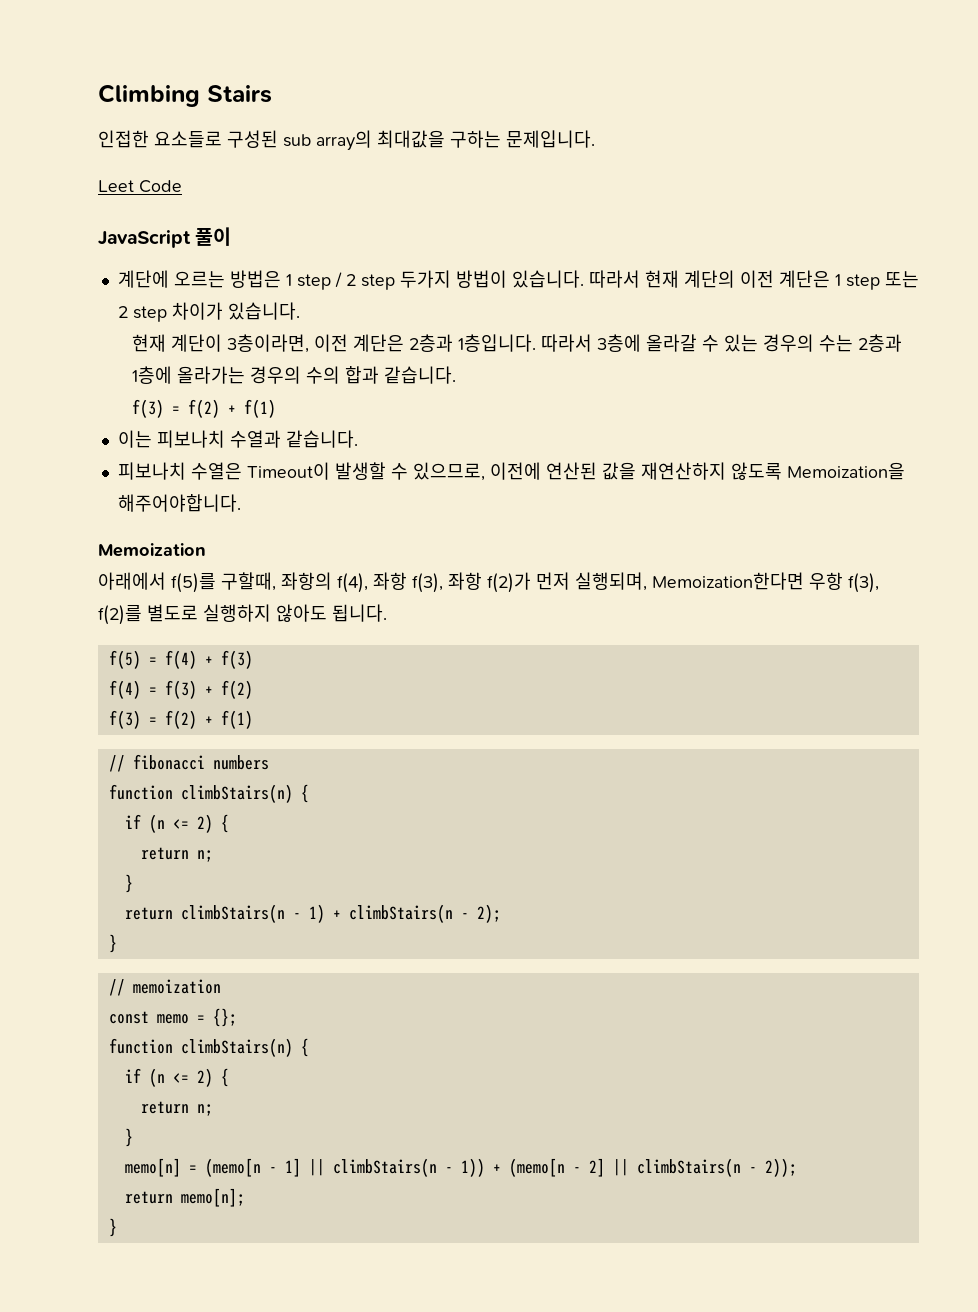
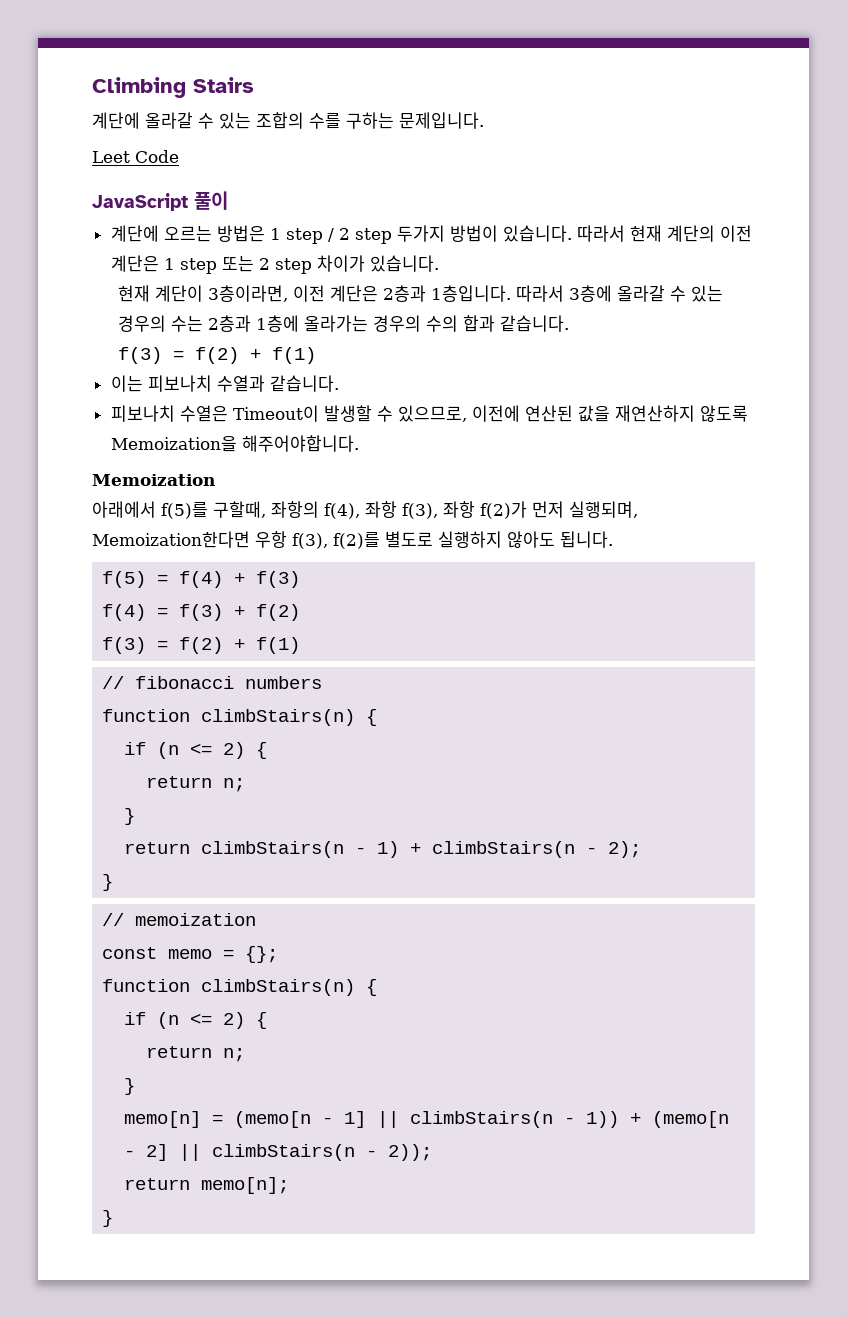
- 인접한 요소들로 구성된 sub array의 최대값을 구하는 문제입니다.
+ 계단에 올라갈 수 있는 조합의 수를 구하는 문제입니다.

